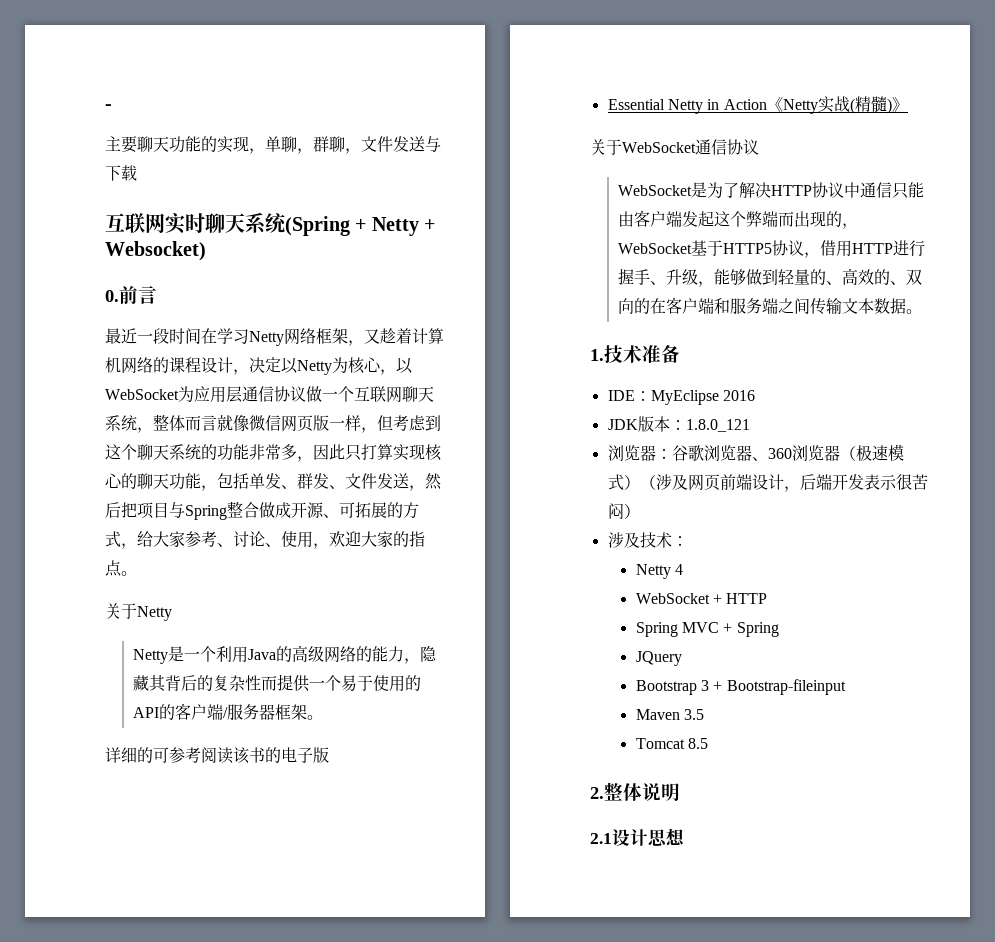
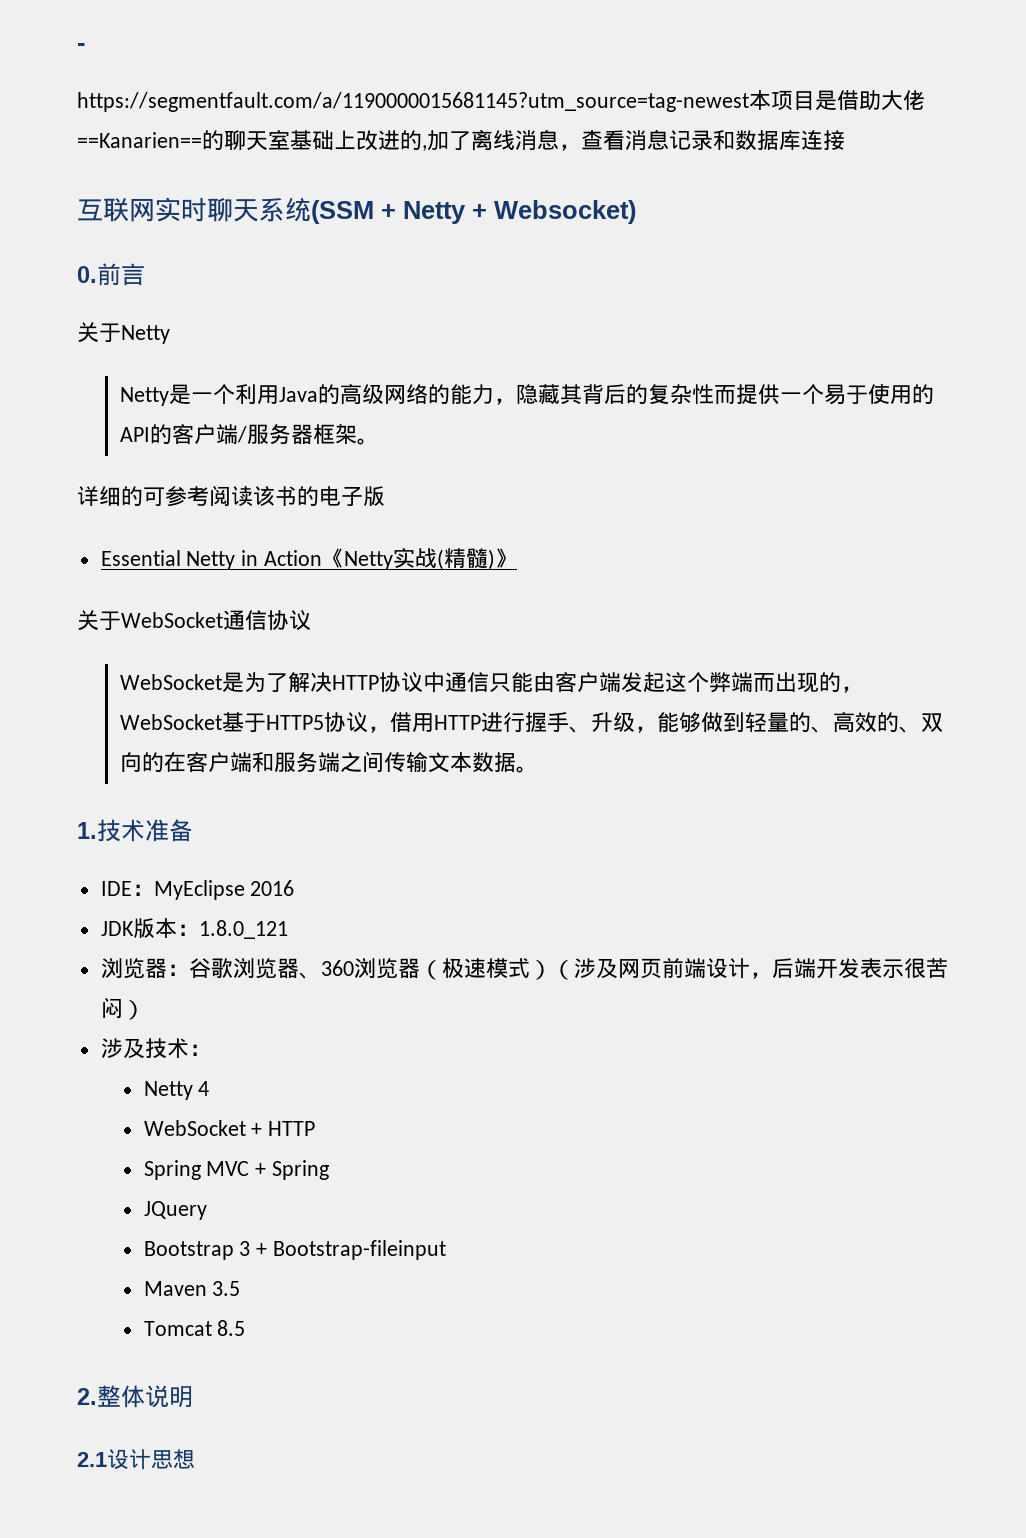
- 主要聊天功能的实现，单聊，群聊，文件发送与下载
+ https://segmentfault.com/a/1190000015681145?utm_source=tag-newest本项目是借助大佬==Kanarien==的聊天室基础上改进的,加了离线消息，查看消息记录和数据库连接
- 互联网实时聊天系统(Spring + Netty + Websocket)
+ 互联网实时聊天系统(SSM + Netty + Websocket)
- 最近一段时间在学习Netty网络框架，又趁着计算机网络的课程设计，决定以Netty为核心，以WebSocket为应用层通信协议做一个互联网聊天系统，整体而言就像微信网页版一样，但考虑到这个聊天系统的功能非常多，因此只打算实现核心的聊天功能，包括单发、群发、文件发送，然后把项目与Spring整合做成开源、可拓展的方式，给大家参考、讨论、使用，欢迎大家的指点。

